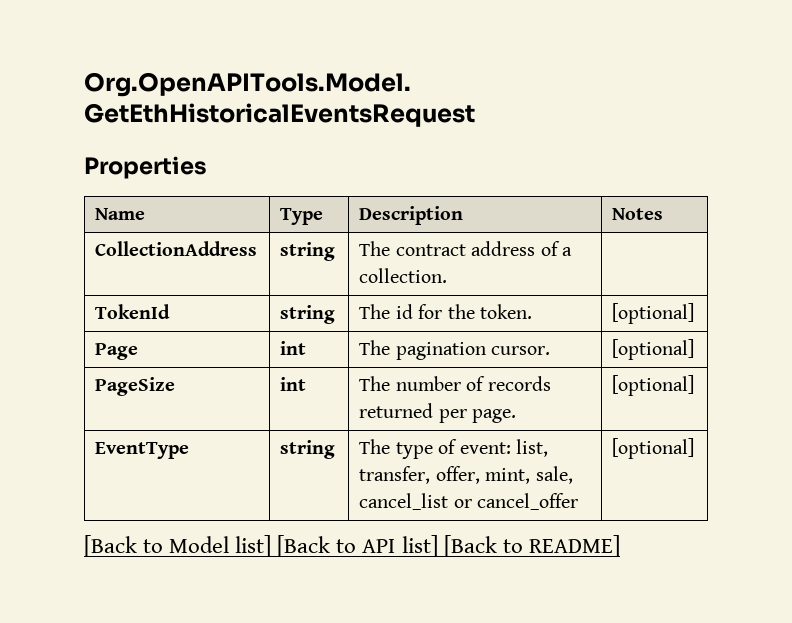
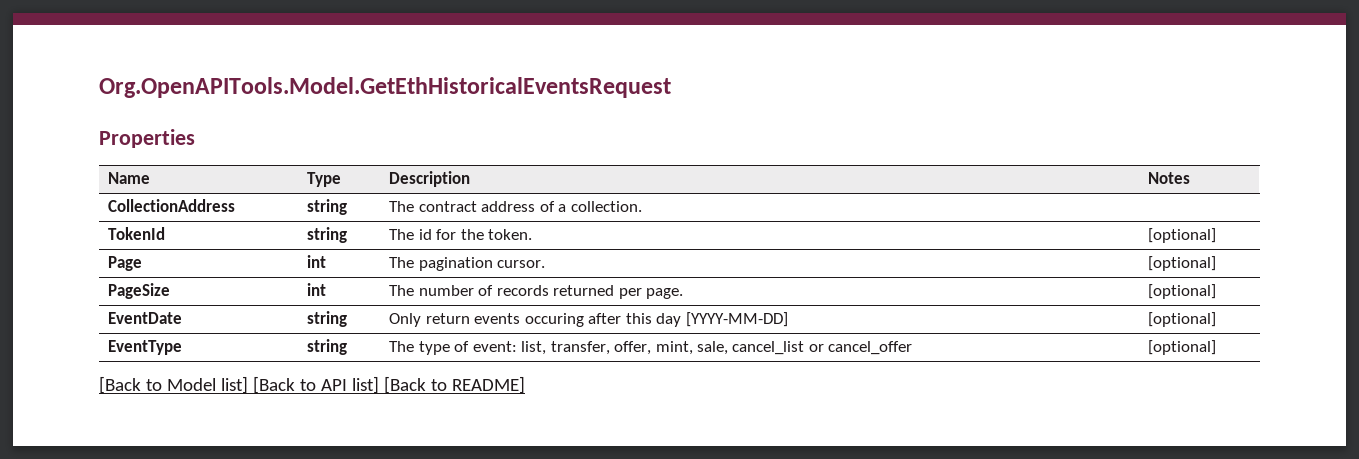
+ EventDate | string | Only return events occuring after this day [YYYY-MM-DD] | [optional]

